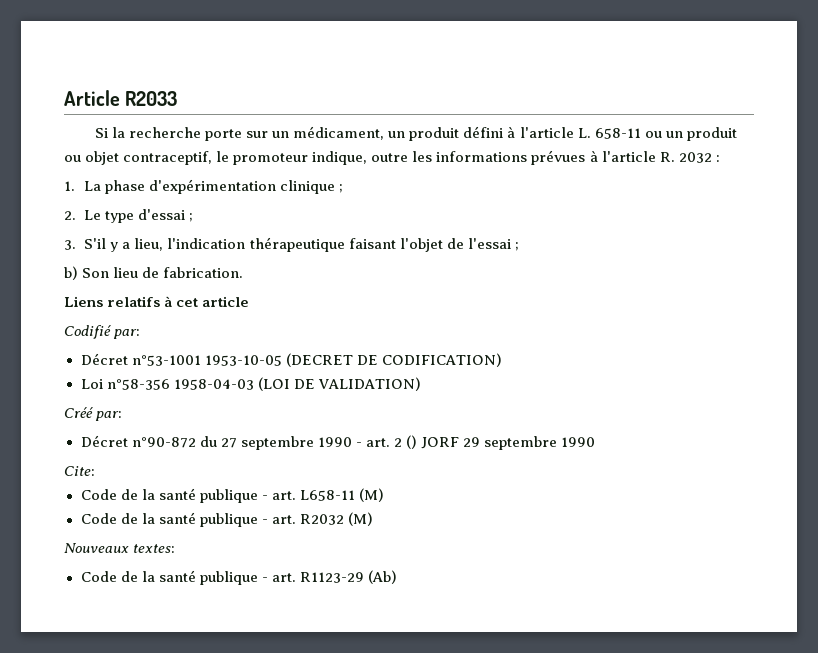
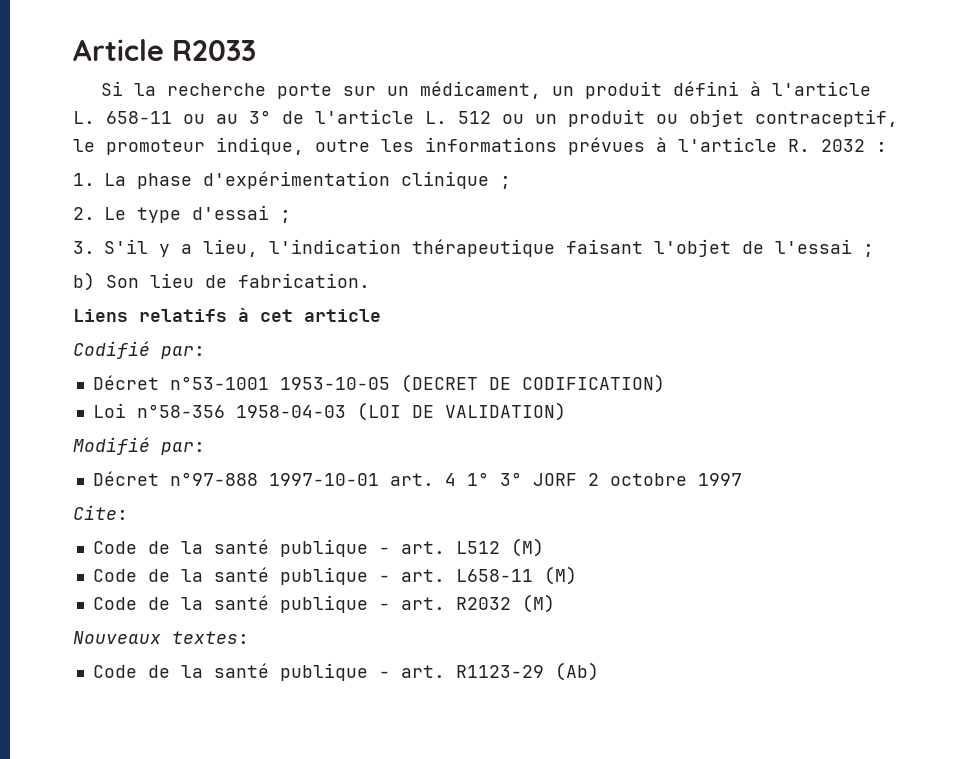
- Si la recherche porte sur un médicament, un produit défini à l'article L. 658-11 ou un produit ou objet contraceptif, le promoteur indique, outre les informations prévues à l'article R. 2032 :
+ Si la recherche porte sur un médicament, un produit défini à l'article L. 658-11 ou au 3° de l'article L. 512 ou un produit ou objet contraceptif, le promoteur indique, outre les informations prévues à l'article R. 2032 :
- Créé par:
- Décret n°90-872 du 27 septembre 1990 - art. 2 () JORF 29 septembre 1990
+ Modifié par:
+ Décret n°97-888 1997-10-01 art. 4 1° 3° JORF 2 octobre 1997
  Cite:
+ Code de la santé publique - art. L512 (M)

